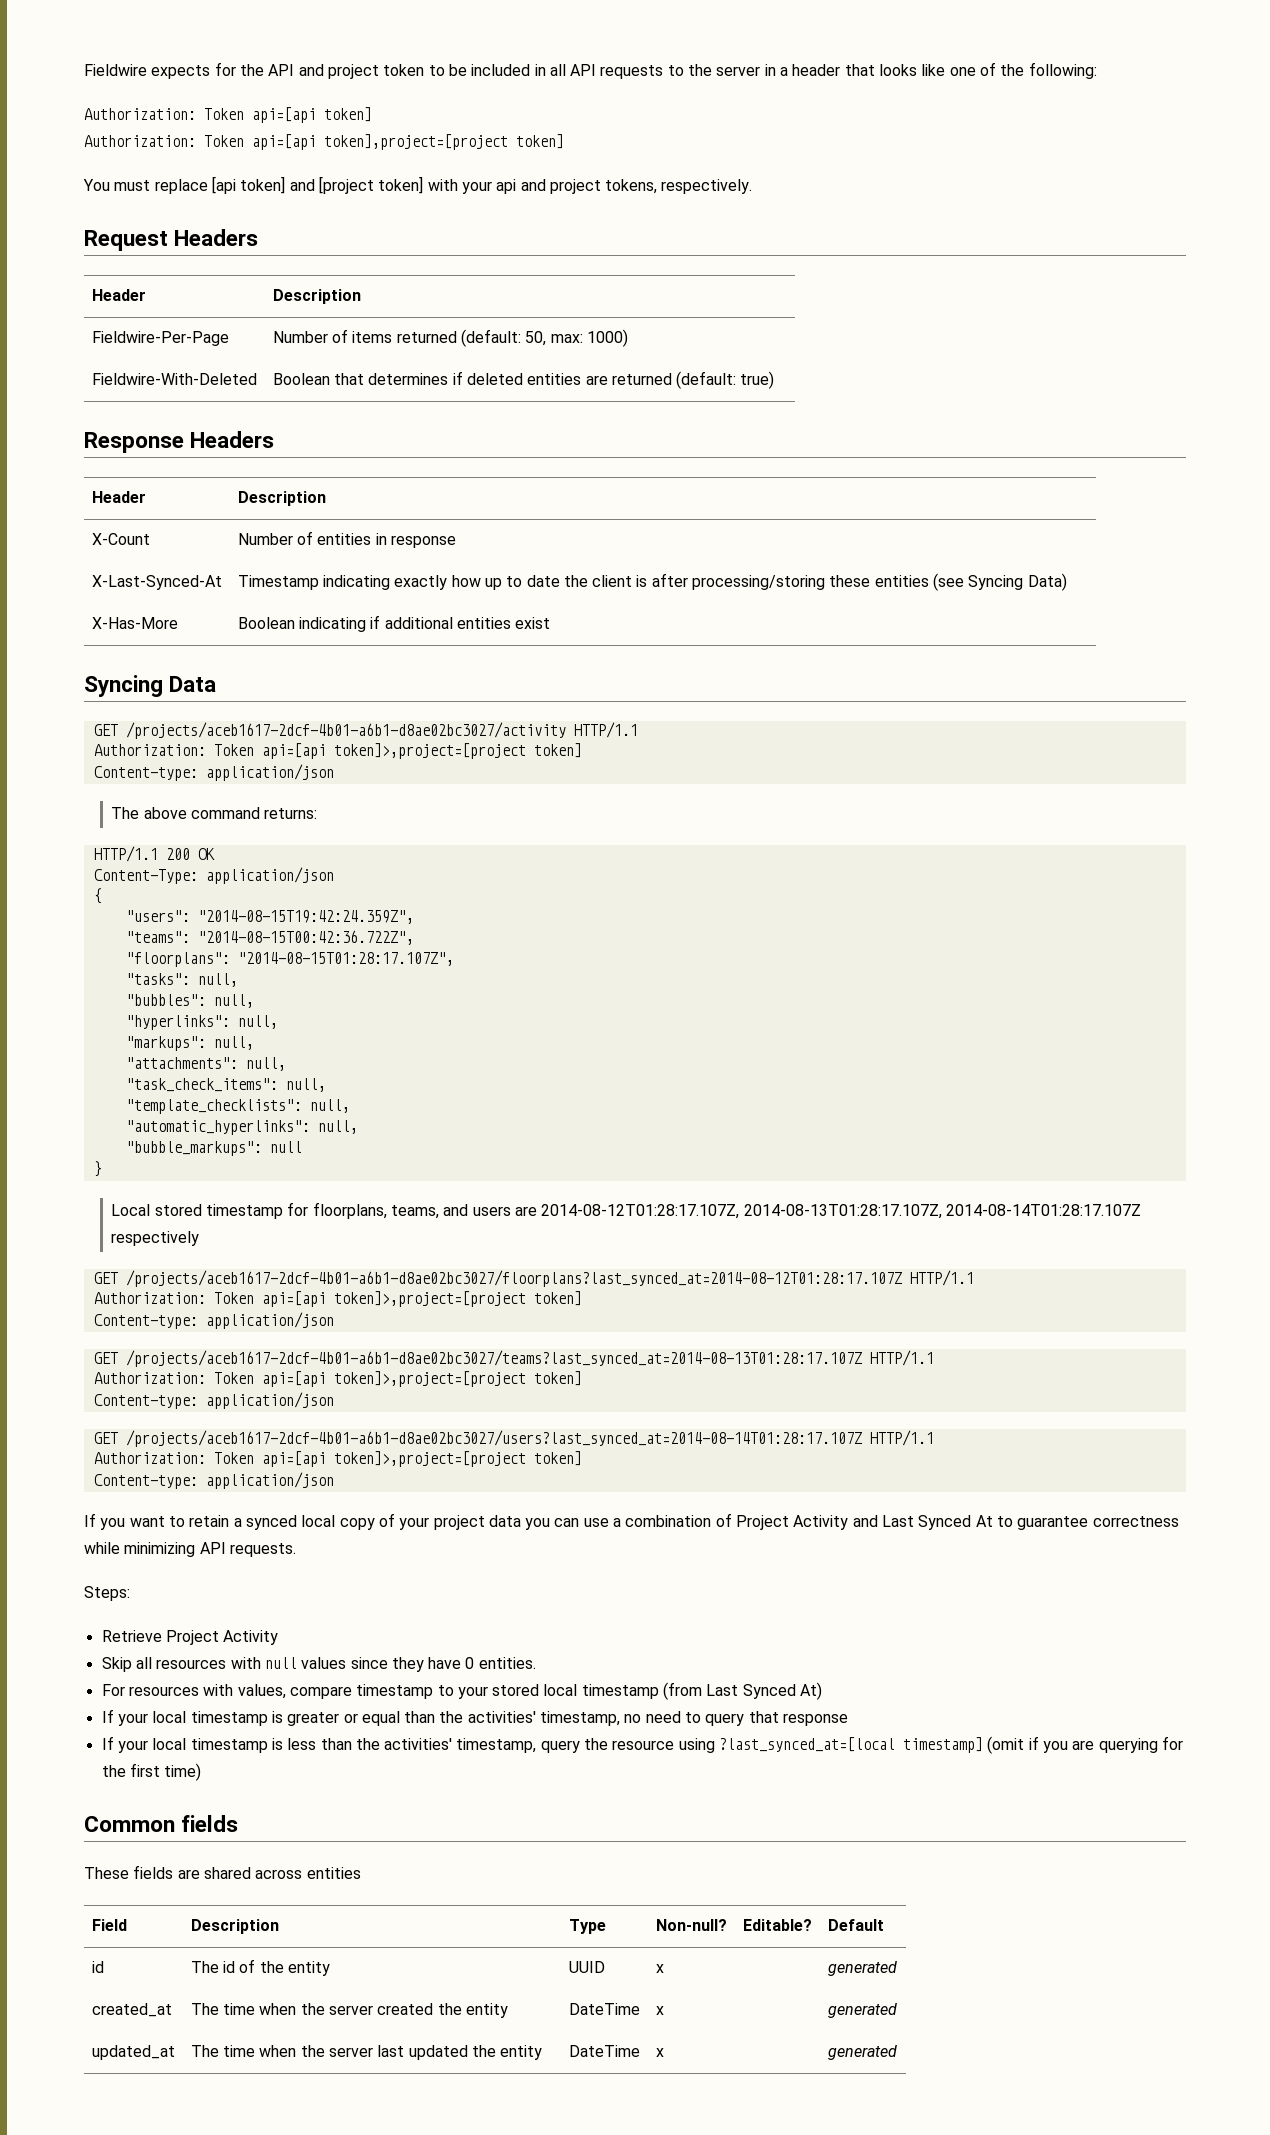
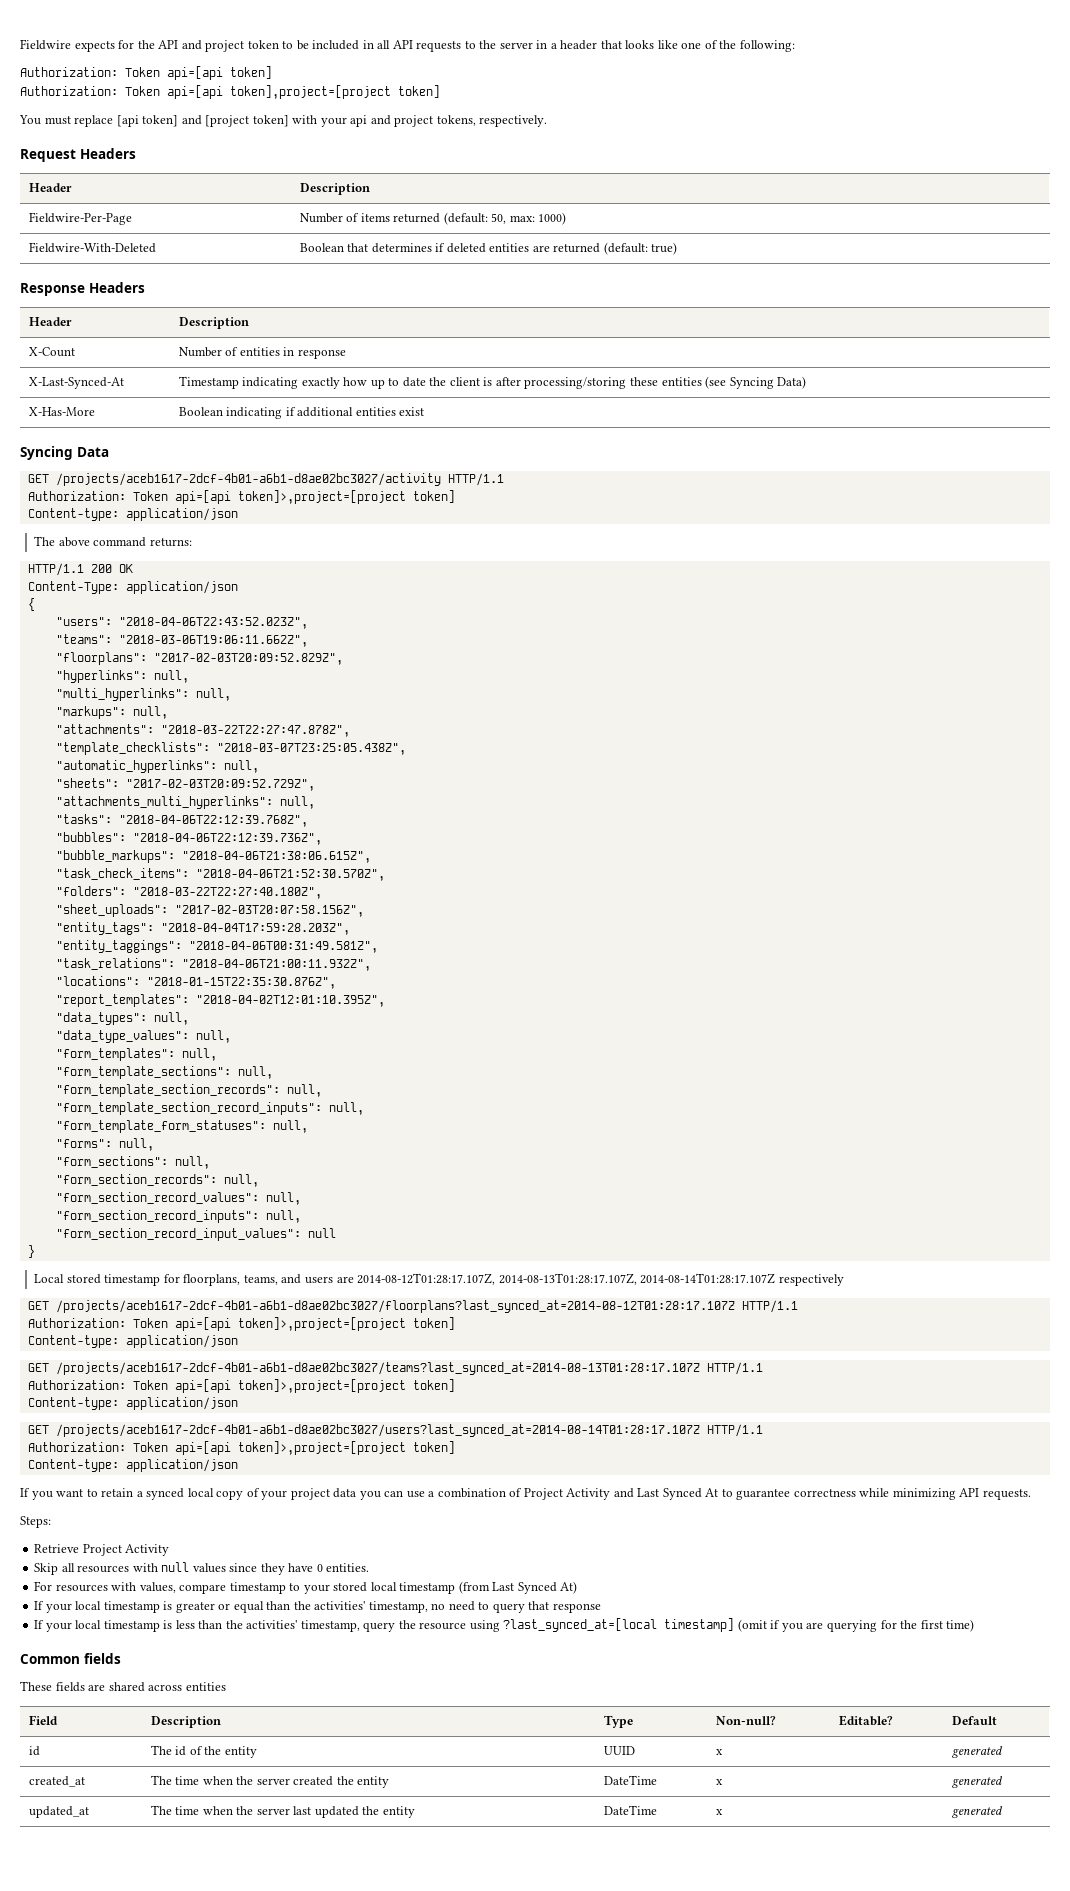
- "users": "2014-08-15T19:42:24.359Z",
+ "users": "2018-04-06T22:43:52.023Z",
- "teams": "2014-08-15T00:42:36.722Z",
+ "teams": "2018-03-06T19:06:11.662Z",
- "floorplans": "2014-08-15T01:28:17.107Z",
- "tasks": null,
- "bubbles": null,
+ "floorplans": "2017-02-03T20:09:52.829Z",
  "hyperlinks": null,
+ "multi_hyperlinks": null,
- "attachments": null,
- "task_check_items": null,
+ "attachments": "2018-03-22T22:27:47.878Z",
- "template_checklists": null,
+ "template_checklists": "2018-03-07T23:25:05.438Z",
- "bubble_markups": null
+ "sheets": "2017-02-03T20:09:52.729Z",
+ "attachments_multi_hyperlinks": null,
+ "tasks": "2018-04-06T22:12:39.768Z",
+ "bubbles": "2018-04-06T22:12:39.736Z",
+ "bubble_markups": "2018-04-06T21:38:06.615Z",
+ "task_check_items": "2018-04-06T21:52:30.570Z",
+ "folders": "2018-03-22T22:27:40.180Z",
+ "sheet_uploads": "2017-02-03T20:07:58.156Z",
+ "entity_tags": "2018-04-04T17:59:28.203Z",
+ "entity_taggings": "2018-04-06T00:31:49.581Z",
+ "task_relations": "2018-04-06T21:00:11.932Z",
+ "locations": "2018-01-15T22:35:30.876Z",
+ "report_templates": "2018-04-02T12:01:10.395Z",
+ "data_types": null,
+ "data_type_values": null,
+ "form_templates": null,
+ "form_template_sections": null,
+ "form_template_section_records": null,
+ "form_template_section_record_inputs": null,
+ "form_template_form_statuses": null,
+ "forms": null,
+ "form_sections": null,
+ "form_section_records": null,
+ "form_section_record_values": null,
+ "form_section_record_inputs": null,
+ "form_section_record_input_values": null

